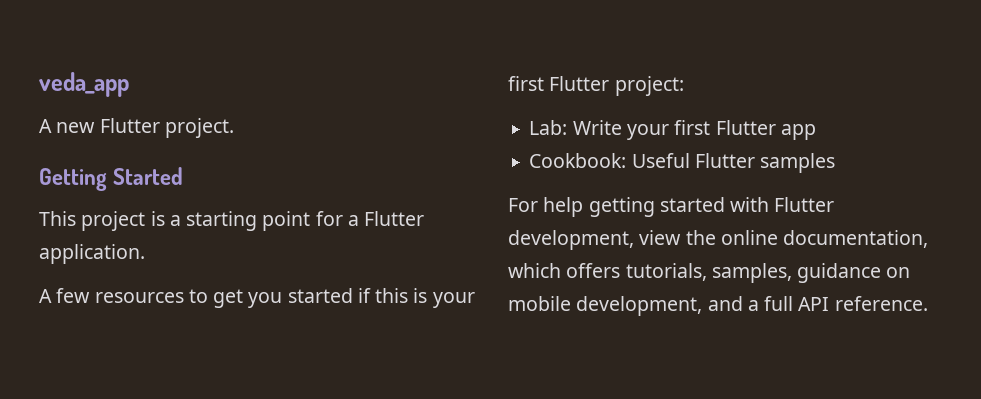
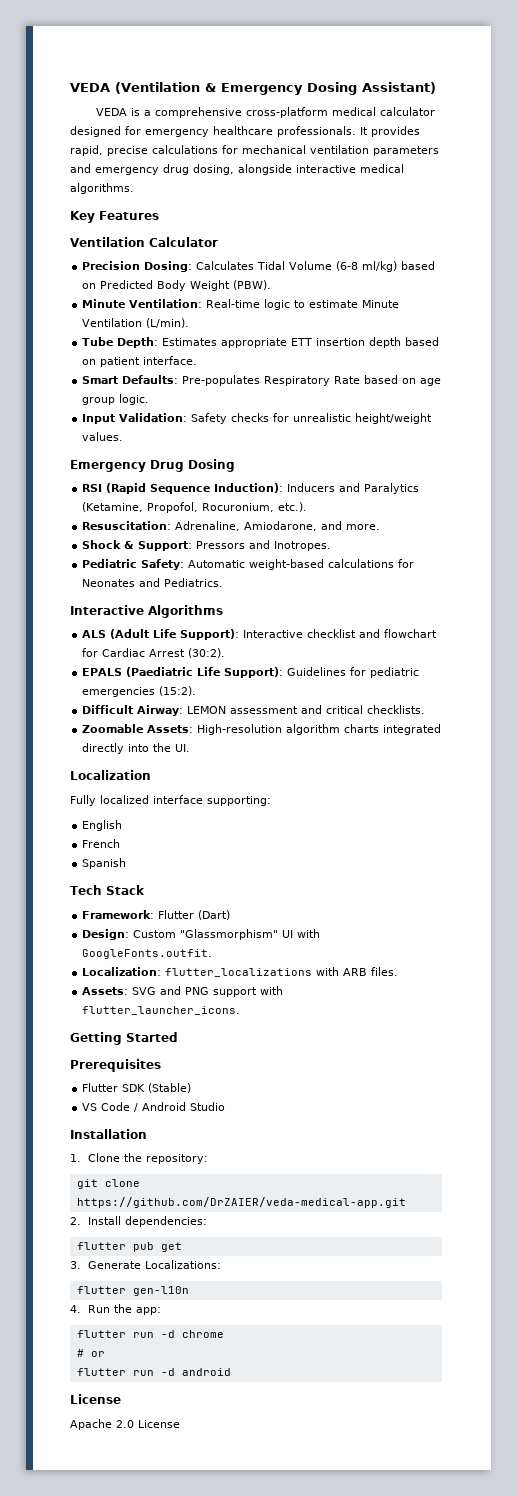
- veda_app
- A new Flutter project.
+ VEDA (Ventilation & Emergency Dosing Assistant)
+ VEDA is a comprehensive cross-platform medical calculator designed for emergency healthcare professionals. It provides rapid, precise calculations for mechanical ventilation parameters and emergency drug dosing, alongside interactive medical algorithms.
+ Key Features
+ Ventilation Calculator
+ Precision Dosing: Calculates Tidal Volume (6-8 ml/kg) based on Predicted Body Weight (PBW).
+ Minute Ventilation: Real-time logic to estimate Minute Ventilation (L/min).
+ Tube Depth: Estimates appropriate ETT insertion depth based on patient interface.
+ Smart Defaults: Pre-populates Respiratory Rate based on age group logic.
+ Input Validation: Safety checks for unrealistic height/weight values.
+ Emergency Drug Dosing
+ RSI (Rapid Sequence Induction): Inducers and Paralytics (Ketamine, Propofol, Rocuronium, etc.).
+ Resuscitation: Adrenaline, Amiodarone, and more.
+ Shock & Support: Pressors and Inotropes.
+ Pediatric Safety: Automatic weight-based calculations for Neonates and Pediatrics.
+ Interactive Algorithms
+ ALS (Adult Life Support): Interactive checklist and flowchart for Cardiac Arrest (30:2).
+ EPALS (Paediatric Life Support): Guidelines for pediatric emergencies (15:2).
+ Difficult Airway: LEMON assessment and critical checklists.
+ Zoomable Assets: High-resolution algorithm charts integrated directly into the UI.
+ Localization
+ Fully localized interface supporting:
+ English
+ French
+ Spanish
+ Tech Stack
+ Framework: Flutter (Dart)
+ Design: Custom "Glassmorphism" UI with GoogleFonts.outfit.
+ Localization: flutter_localizations with ARB files.
+ Assets: SVG and PNG support with flutter_launcher_icons.
  Getting Started
- This project is a starting point for a Flutter application.
- A few resources to get you started if this is your first Flutter project:
- Lab: Write your first Flutter app
- Cookbook: Useful Flutter samples
- For help getting started with Flutter development, view the online documentation, which offers tutorials, samples, guidance on mobile development, and a full API reference.
+ Prerequisites
+ Flutter SDK (Stable)
+ VS Code / Android Studio
+ Installation
+ 1. Clone the repository:
+ git clone https://github.com/DrZAIER/veda-medical-app.git
+ 2. Install dependencies:
+ flutter pub get
+ 3. Generate Localizations:
+ flutter gen-l10n
+ 4. Run the app:
+ flutter run -d chrome
+ # or
+ flutter run -d android
+ License
+ Apache 2.0 License

